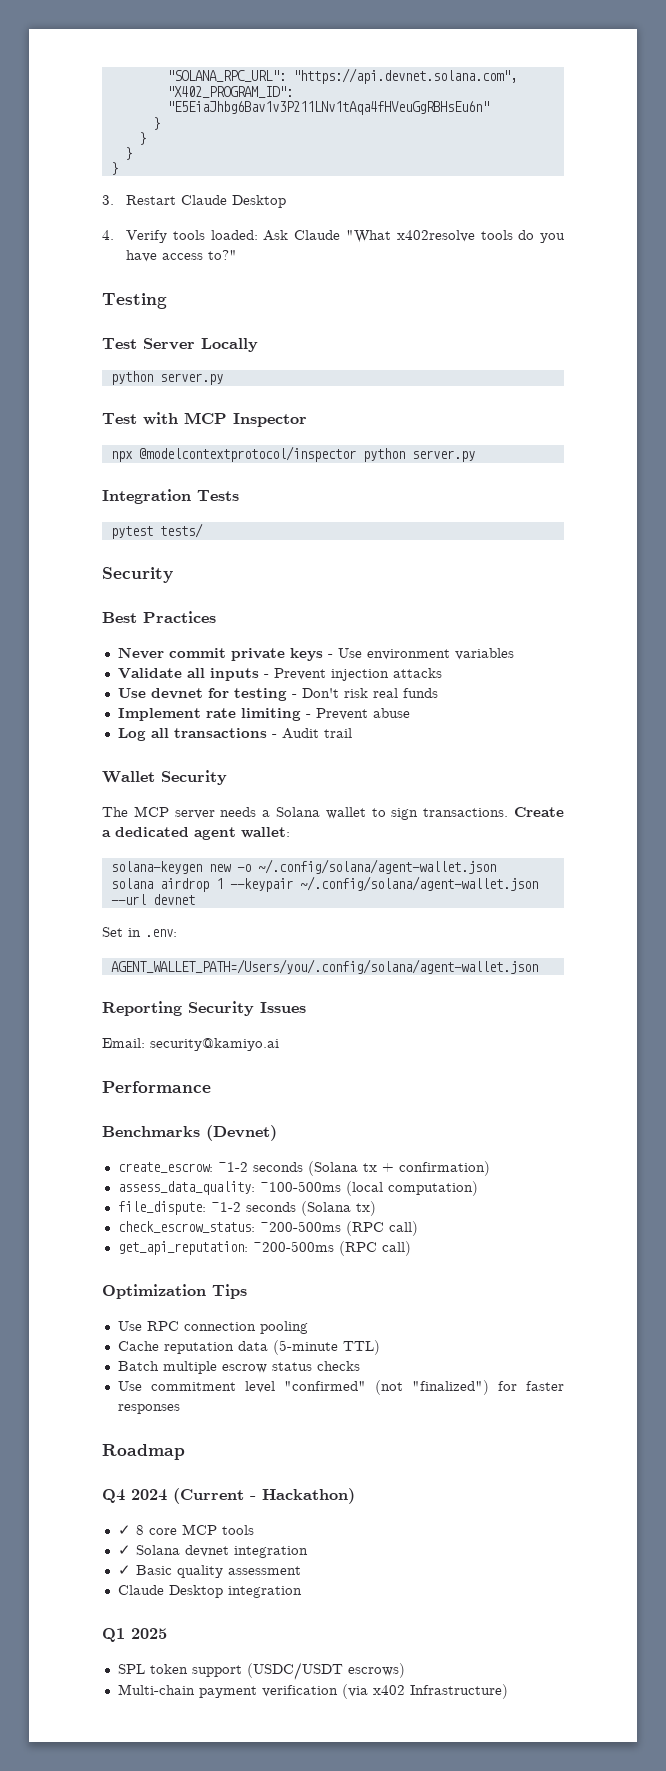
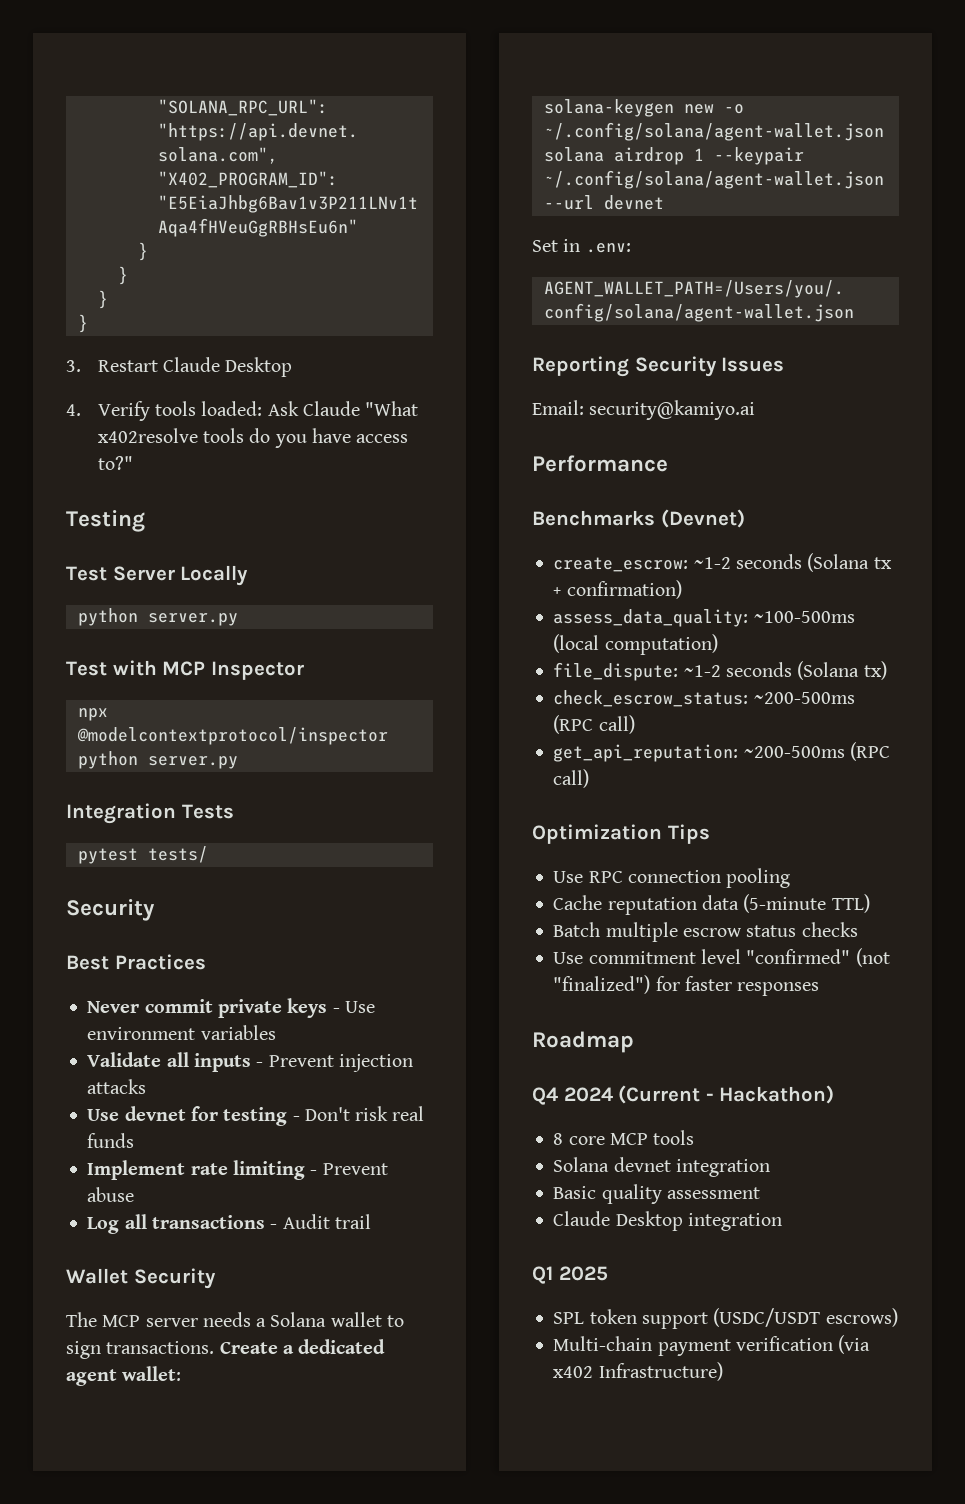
- ✓ 8 core MCP tools
+ 8 core MCP tools
- ✓ Solana devnet integration
+ Solana devnet integration
- ✓ Basic quality assessment
+ Basic quality assessment

